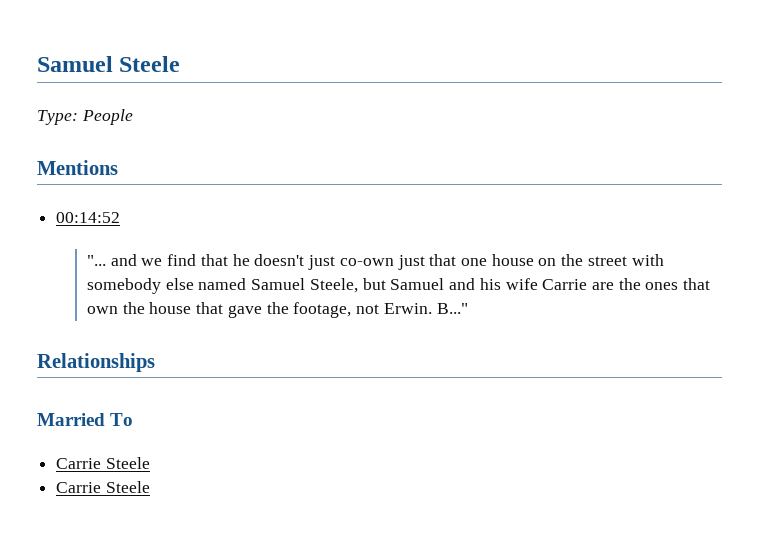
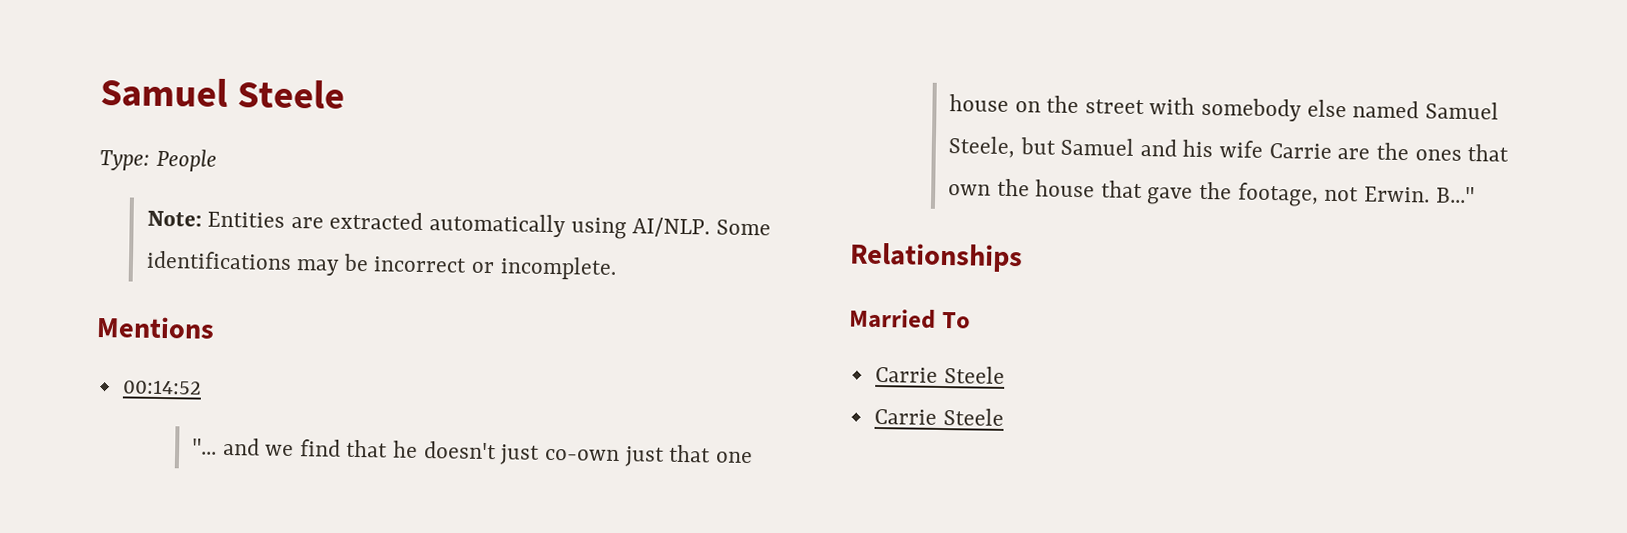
+ Note: Entities are extracted automatically using AI/NLP. Some identifications may be incorrect or incomplete.

